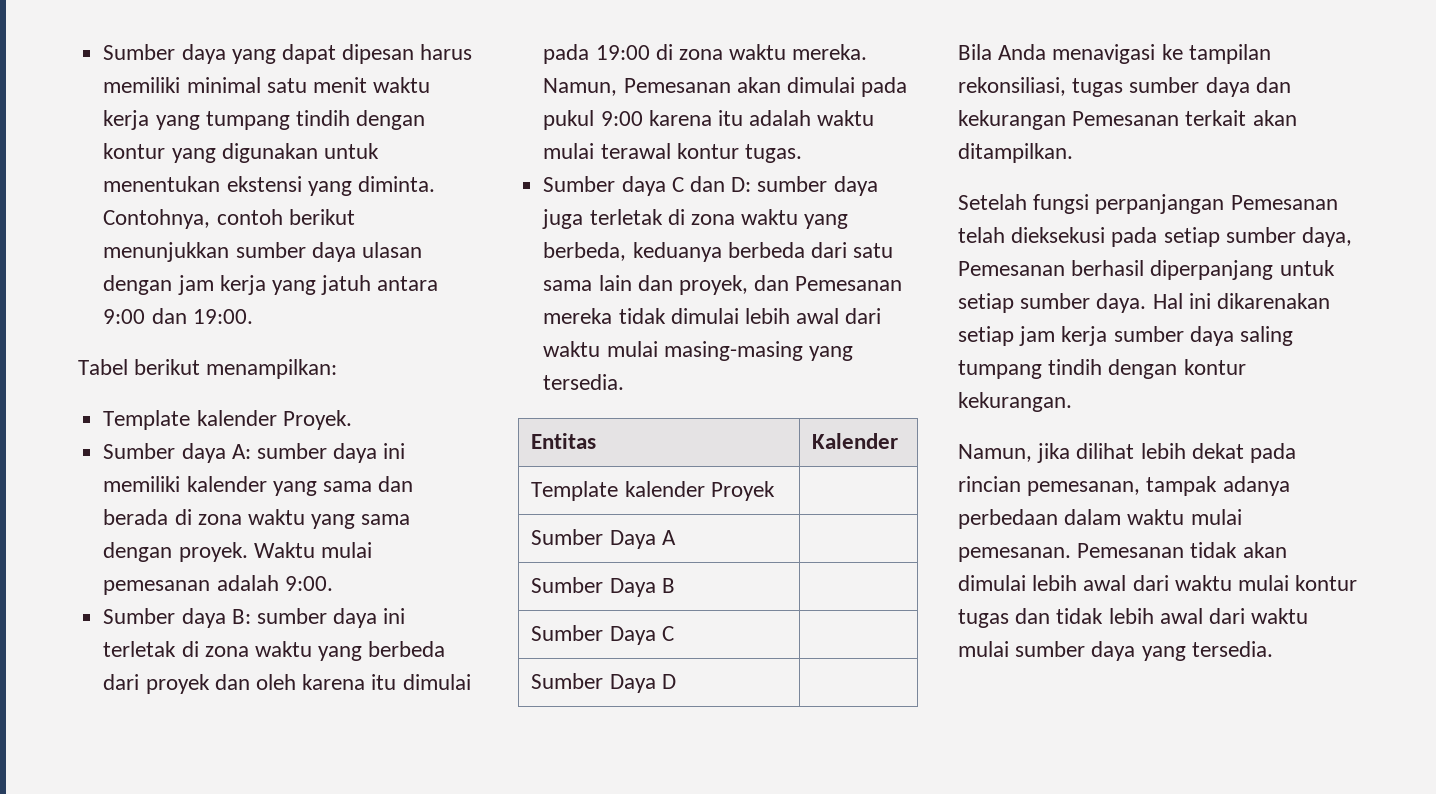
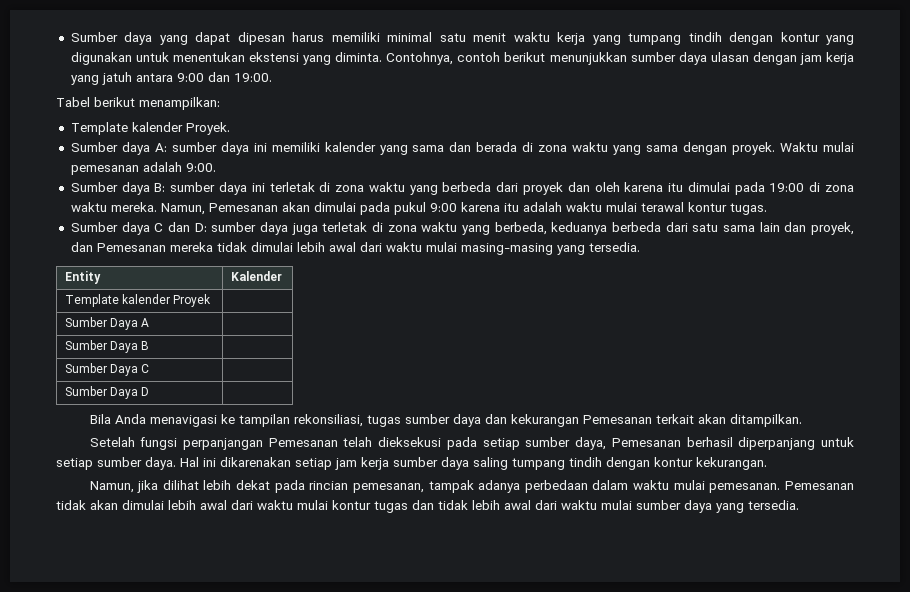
- Entitas | Kalender
+ Entity | Kalender

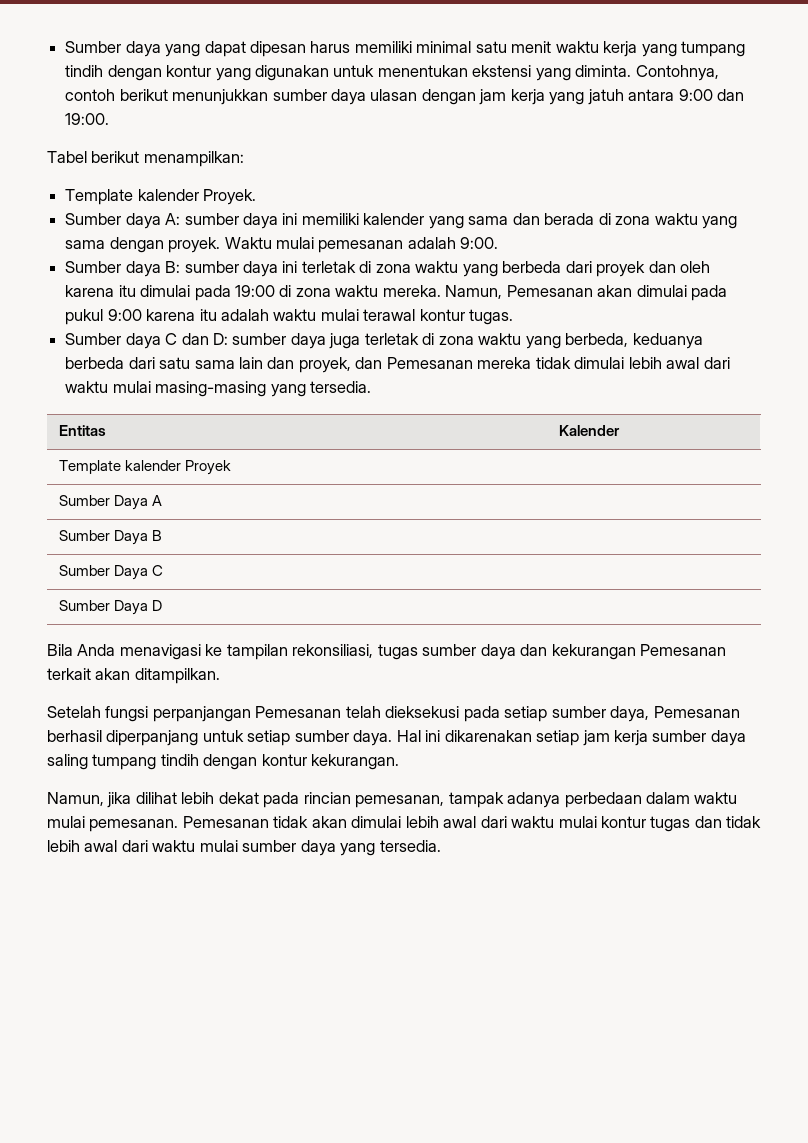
- Entity | Kalender
+ Entitas | Kalender

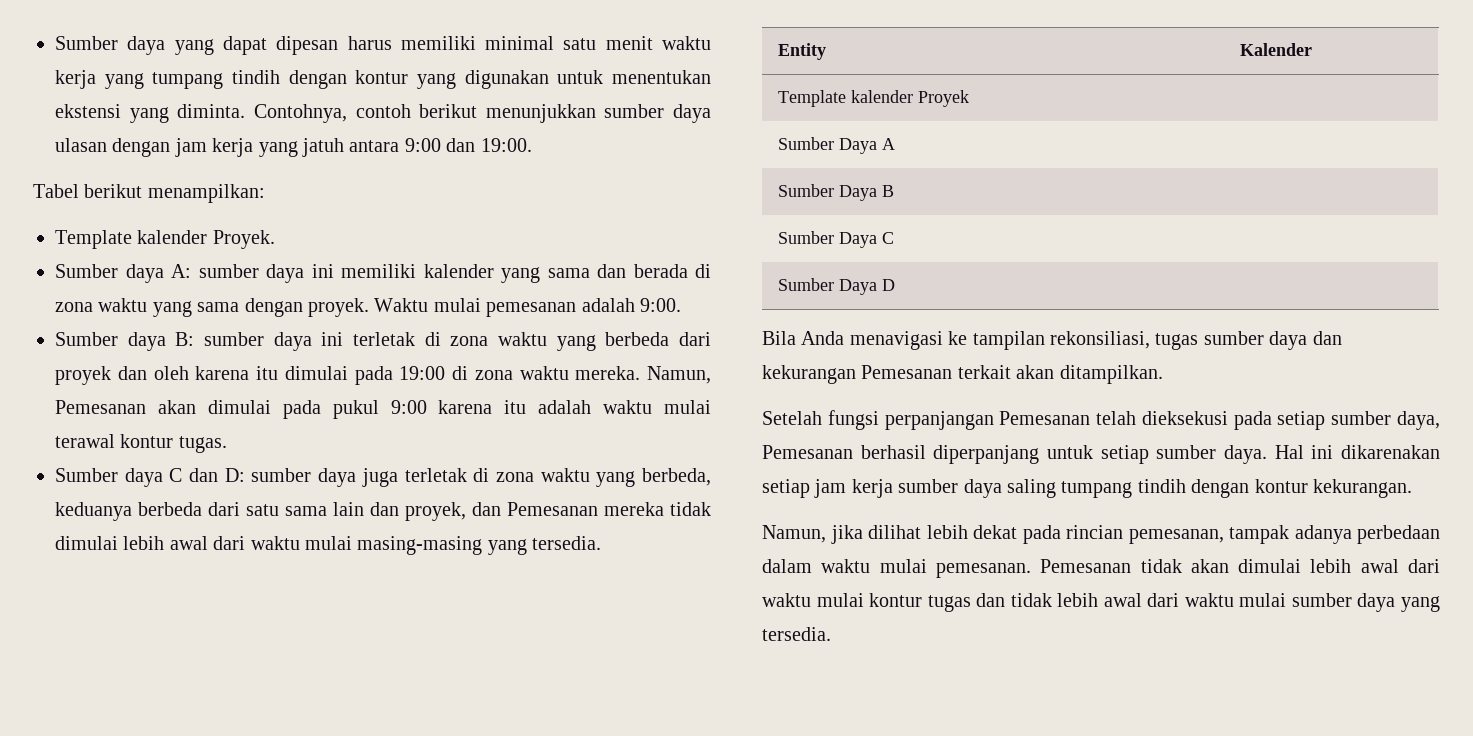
- Entitas | Kalender
+ Entity | Kalender

